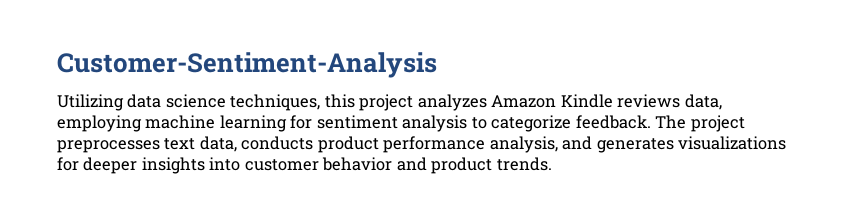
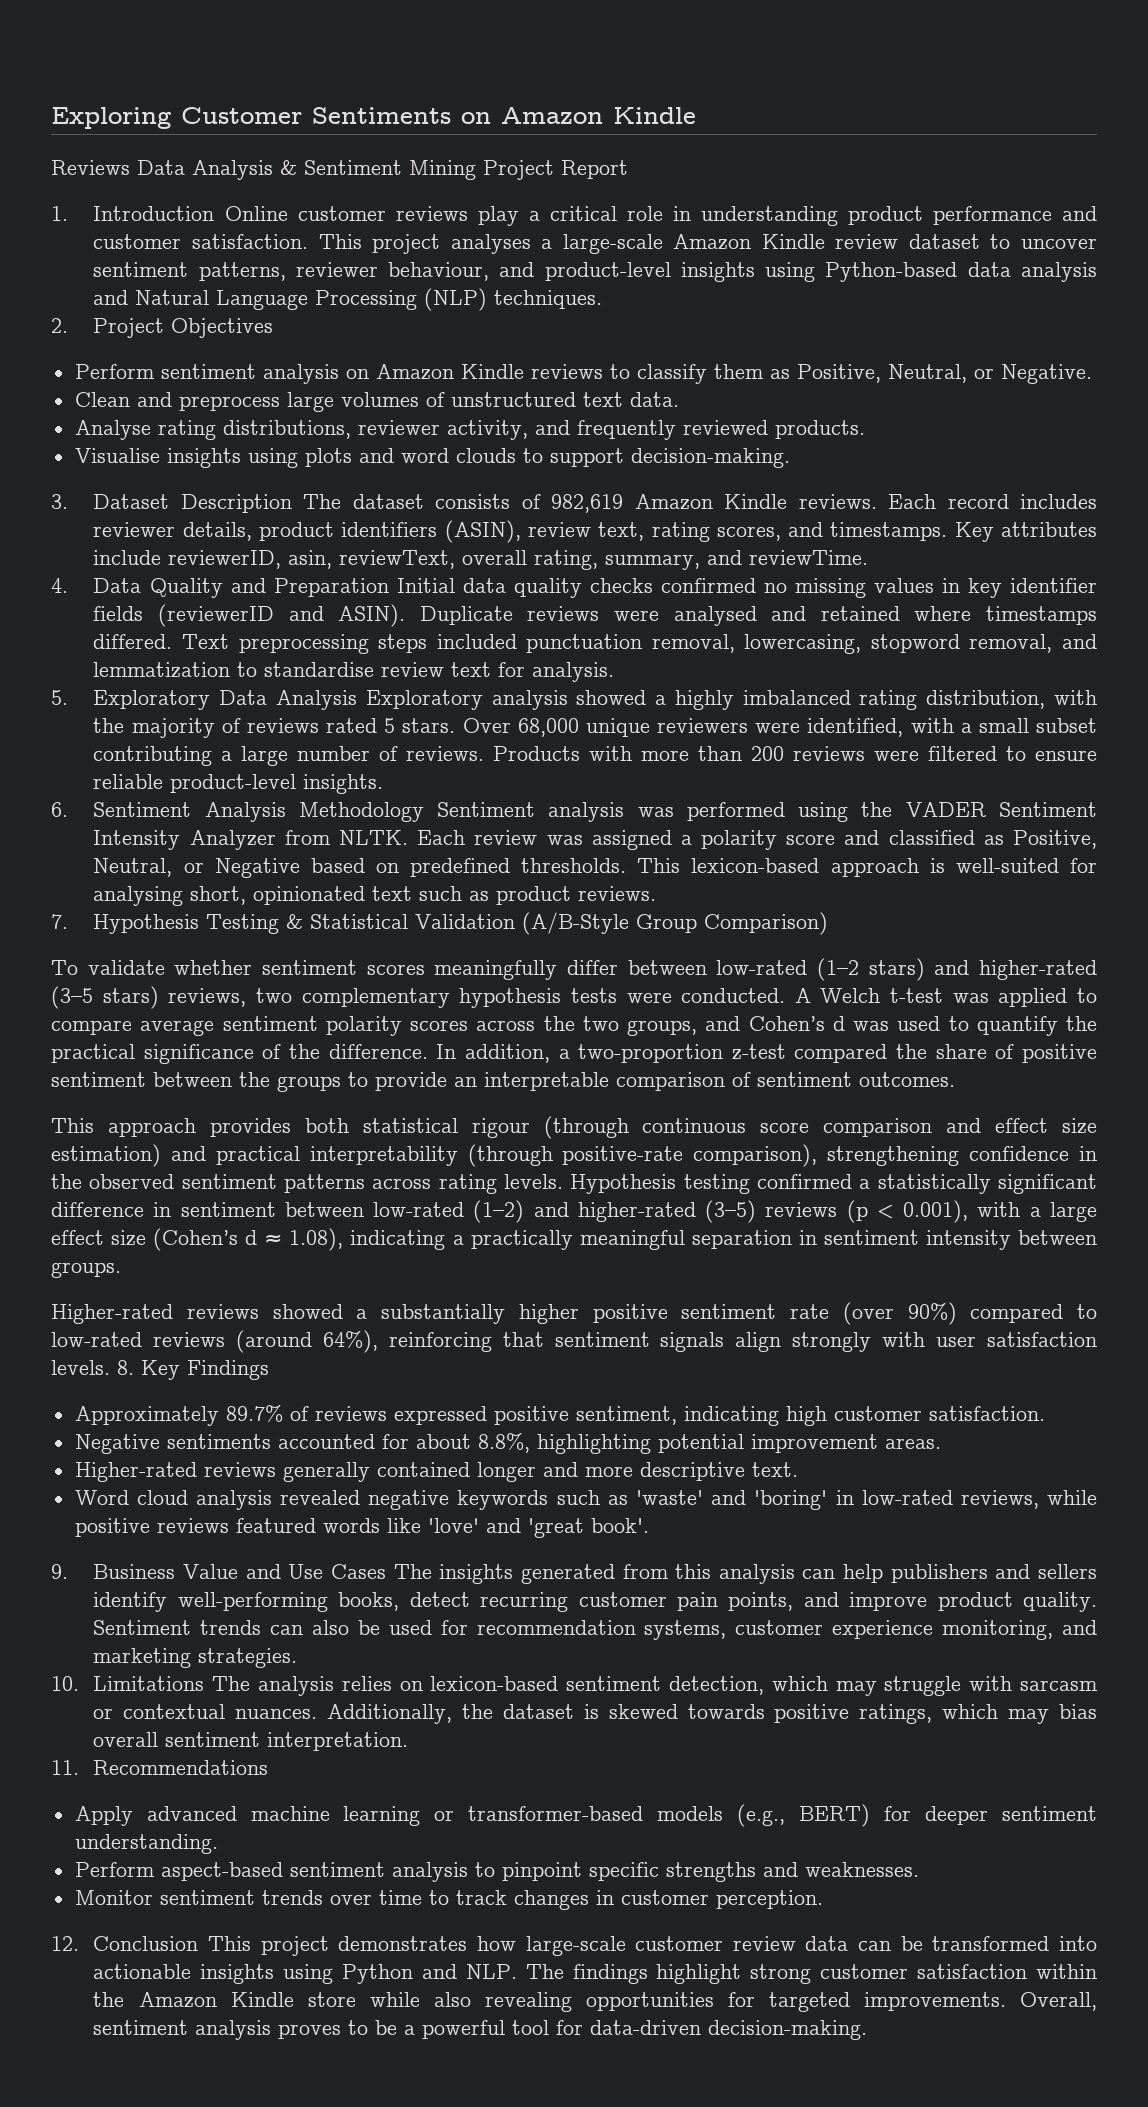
- Customer-Sentiment-Analysis
- Utilizing data science techniques, this project analyzes Amazon Kindle reviews data, employing machine learning for sentiment analysis to categorize feedback. The project preprocesses text data, conducts product performance analysis, and generates visualizations for deeper insights into customer behavior and product trends.
+ Exploring Customer Sentiments on Amazon Kindle
+ Reviews Data Analysis & Sentiment Mining Project Report
+ 1. Introduction Online customer reviews play a critical role in understanding product performance and customer satisfaction. This project analyses a large-scale Amazon Kindle review dataset to uncover sentiment patterns, reviewer behaviour, and product-level insights using Python-based data analysis and Natural Language Processing (NLP) techniques.
+ 2. Project Objectives
+ Perform sentiment analysis on Amazon Kindle reviews to classify them as Positive, Neutral, or Negative.
+ Clean and preprocess large volumes of unstructured text data.
+ Analyse rating distributions, reviewer activity, and frequently reviewed products.
+ Visualise insights using plots and word clouds to support decision-making.
+ 3. Dataset Description The dataset consists of 982,619 Amazon Kindle reviews. Each record includes reviewer details, product identifiers (ASIN), review text, rating scores, and timestamps. Key attributes include reviewerID, asin, reviewText, overall rating, summary, and reviewTime.
+ 4. Data Quality and Preparation Initial data quality checks confirmed no missing values in key identifier fields (reviewerID and ASIN). Duplicate reviews were analysed and retained where timestamps differed. Text preprocessing steps included punctuation removal, lowercasing, stopword removal, and lemmatization to standardise review text for analysis.
+ 5. Exploratory Data Analysis Exploratory analysis showed a highly imbalanced rating distribution, with the majority of reviews rated 5 stars. Over 68,000 unique reviewers were identified, with a small subset contributing a large number of reviews. Products with more than 200 reviews were filtered to ensure reliable product-level insights.
+ 6. Sentiment Analysis Methodology Sentiment analysis was performed using the VADER Sentiment Intensity Analyzer from NLTK. Each review was assigned a polarity score and classified as Positive, Neutral, or Negative based on predefined thresholds. This lexicon-based approach is well-suited for analysing short, opinionated text such as product reviews.
+ 7. Hypothesis Testing & Statistical Validation (A/B-Style Group Comparison)
+ To validate whether sentiment scores meaningfully differ between low-rated (1–2 stars) and higher-rated (3–5 stars) reviews, two complementary hypothesis tests were conducted. A Welch t-test was applied to compare average sentiment polarity scores across the two groups, and Cohen’s d was used to quantify the practical significance of the difference. In addition, a two-proportion z-test compared the share of positive sentiment between the groups to provide an interpretable comparison of sentiment outcomes.
+ This approach provides both statistical rigour (through continuous score comparison and effect size estimation) and practical interpretability (through positive-rate comparison), strengthening confidence in the observed sentiment patterns across rating levels. Hypothesis testing confirmed a statistically significant difference in sentiment between low-rated (1–2) and higher-rated (3–5) reviews (p < 0.001), with a large effect size (Cohen’s d ≈ 1.08), indicating a practically meaningful separation in sentiment intensity between groups.
+ Higher-rated reviews showed a substantially higher positive sentiment rate (over 90%) compared to low-rated reviews (around 64%), reinforcing that sentiment signals align strongly with user satisfaction levels. 8. Key Findings
+ Approximately 89.7% of reviews expressed positive sentiment, indicating high customer satisfaction.
+ Negative sentiments accounted for about 8.8%, highlighting potential improvement areas.
+ Higher-rated reviews generally contained longer and more descriptive text.
+ Word cloud analysis revealed negative keywords such as 'waste' and 'boring' in low-rated reviews, while positive reviews featured words like 'love' and 'great book'.
+ 9. Business Value and Use Cases The insights generated from this analysis can help publishers and sellers identify well-performing books, detect recurring customer pain points, and improve product quality. Sentiment trends can also be used for recommendation systems, customer experience monitoring, and marketing strategies.
+ 10. Limitations The analysis relies on lexicon-based sentiment detection, which may struggle with sarcasm or contextual nuances. Additionally, the dataset is skewed towards positive ratings, which may bias overall sentiment interpretation.
+ 11. Recommendations
+ Apply advanced machine learning or transformer-based models (e.g., BERT) for deeper sentiment understanding.
+ Perform aspect-based sentiment analysis to pinpoint specific strengths and weaknesses.
+ Monitor sentiment trends over time to track changes in customer perception.
+ 12. Conclusion This project demonstrates how large-scale customer review data can be transformed into actionable insights using Python and NLP. The findings highlight strong customer satisfaction within the Amazon Kindle store while also revealing opportunities for targeted improvements. Overall, sentiment analysis proves to be a powerful tool for data-driven decision-making.

